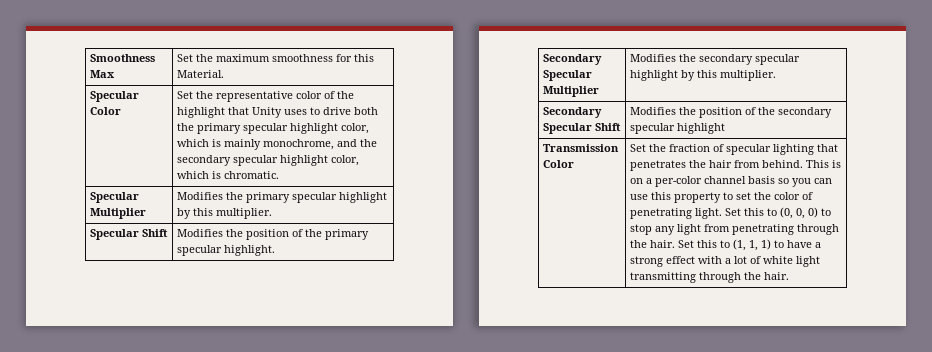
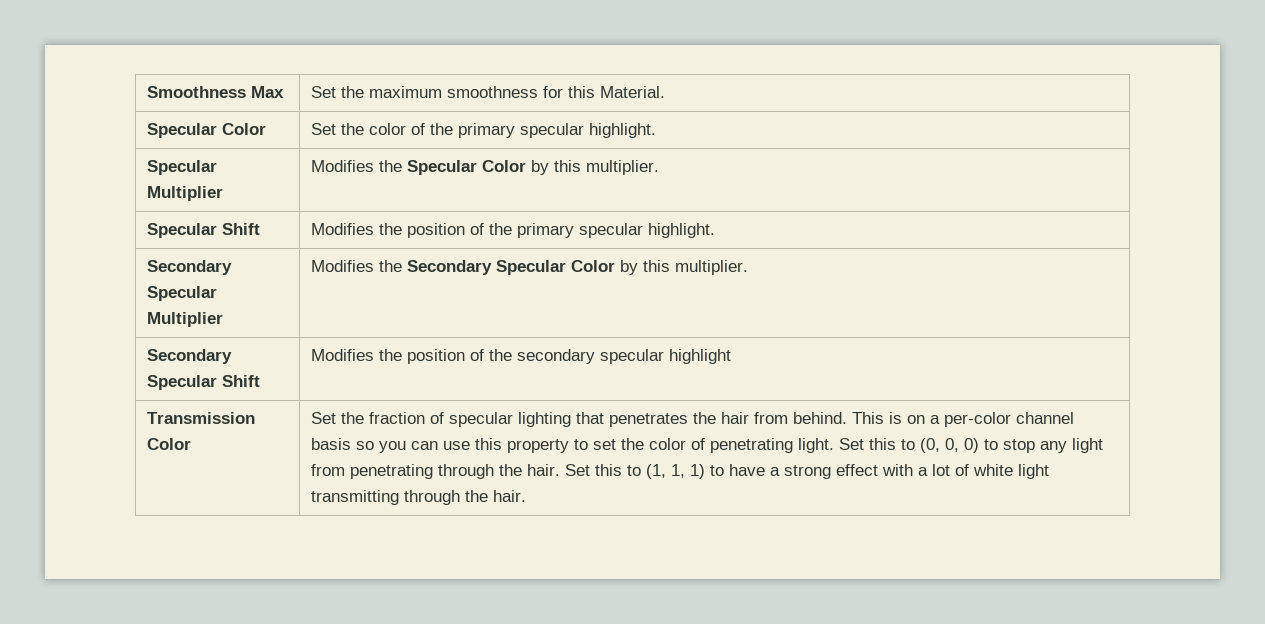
- Specular Color | Set the representative color of the highlight that Unity uses to drive both the primary specular highlight color, which is mainly monochrome, and the secondary specular highlight color, which is chromatic.
- Specular Multiplier | Modifies the primary specular highlight by this multiplier.
+ Specular Color | Set the color of the primary specular highlight.
+ Specular Multiplier | Modifies the Specular Color by this multiplier.
- Secondary Specular Multiplier | Modifies the secondary specular highlight by this multiplier.
+ Secondary Specular Multiplier | Modifies the Secondary Specular Color by this multiplier.

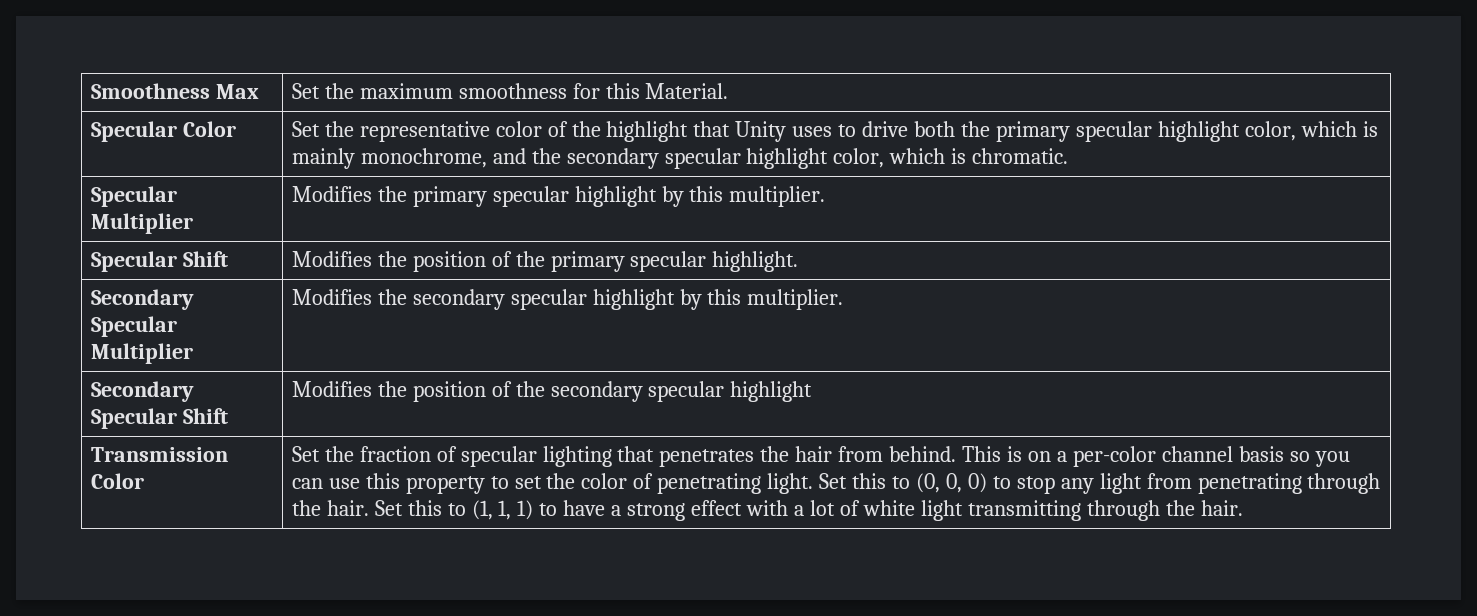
- Specular Color | Set the color of the primary specular highlight.
- Specular Multiplier | Modifies the Specular Color by this multiplier.
+ Specular Color | Set the representative color of the highlight that Unity uses to drive both the primary specular highlight color, which is mainly monochrome, and the secondary specular highlight color, which is chromatic.
+ Specular Multiplier | Modifies the primary specular highlight by this multiplier.
- Secondary Specular Multiplier | Modifies the Secondary Specular Color by this multiplier.
+ Secondary Specular Multiplier | Modifies the secondary specular highlight by this multiplier.

